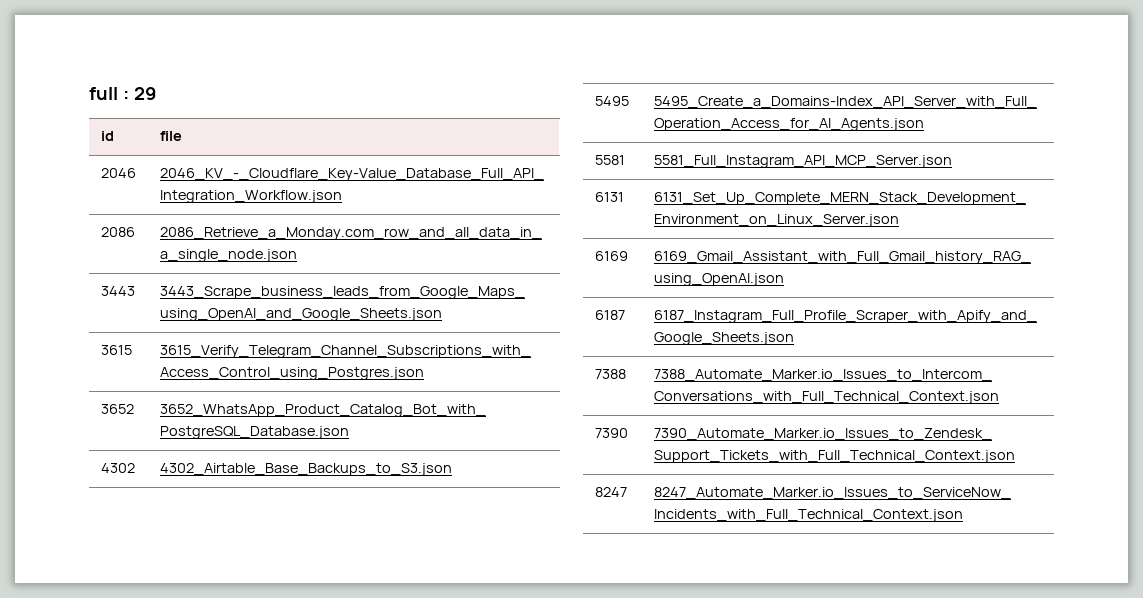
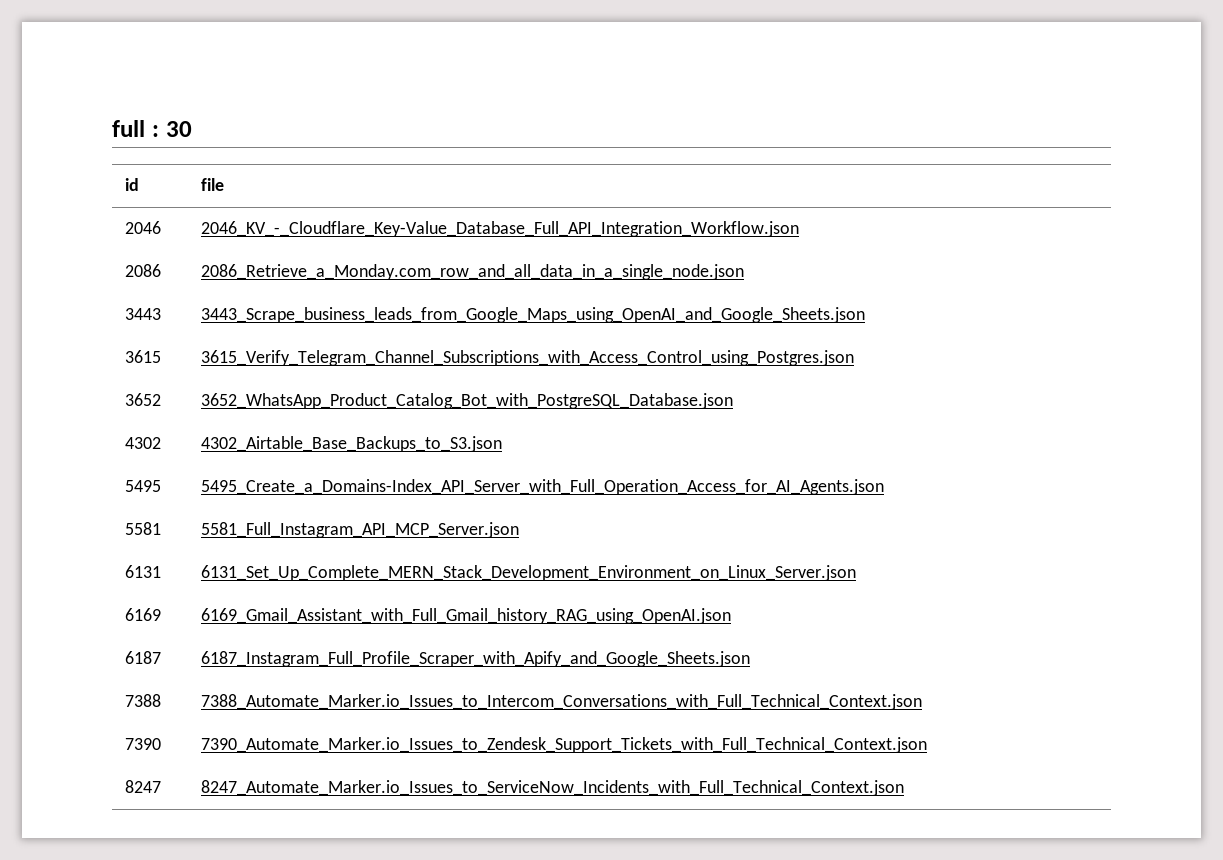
- full : 29
+ full : 30

